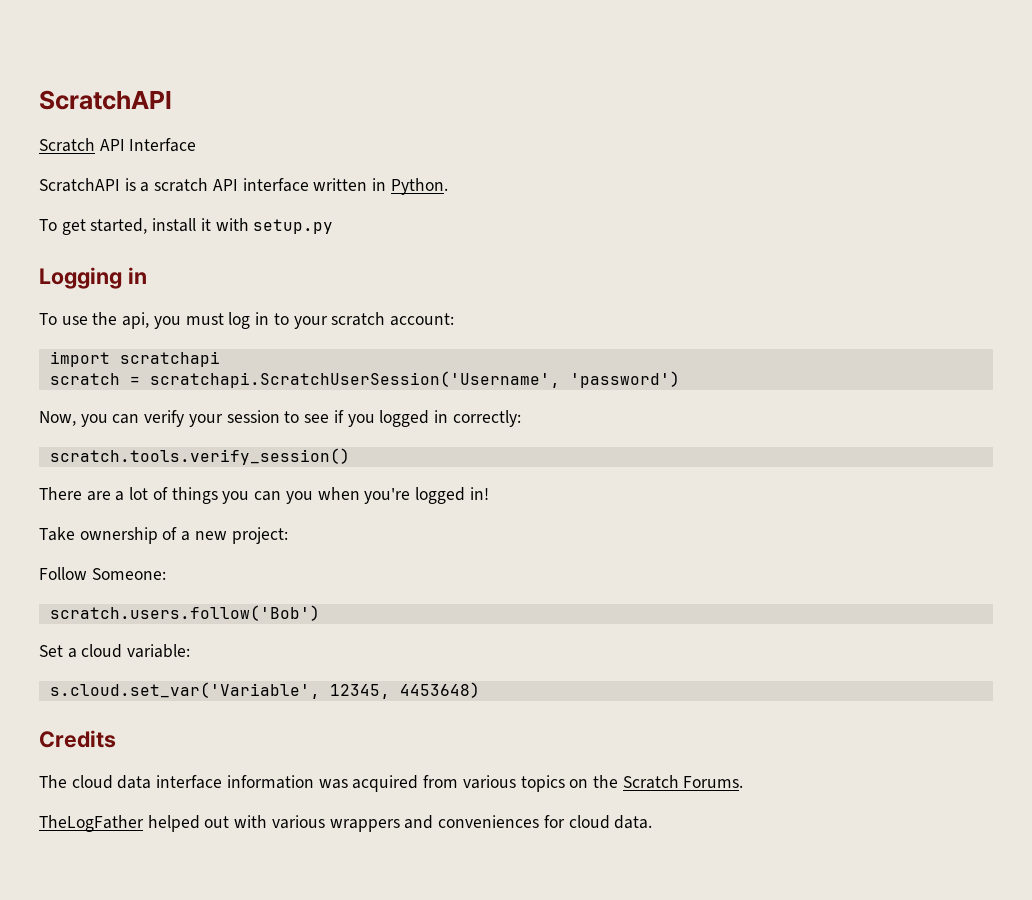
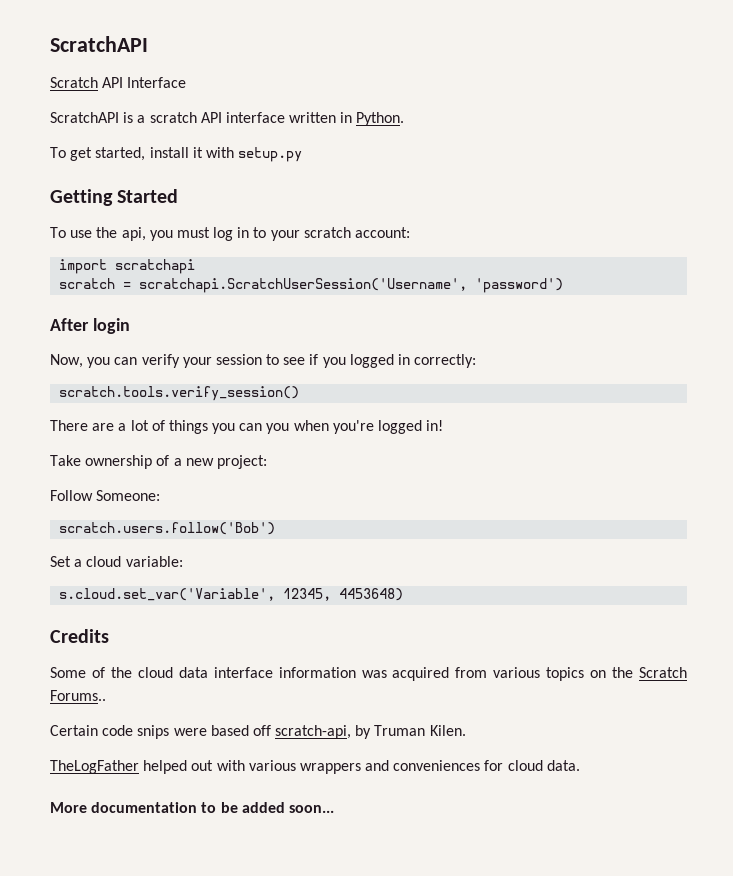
- Logging in
+ Getting Started
+ After login
- The cloud data interface information was acquired from various topics on the Scratch Forums.
+ Some of the cloud data interface information was acquired from various topics on the Scratch Forums..
+ Certain code snips were based off scratch-api, by Truman Kilen.
+ More documentation to be added soon...

